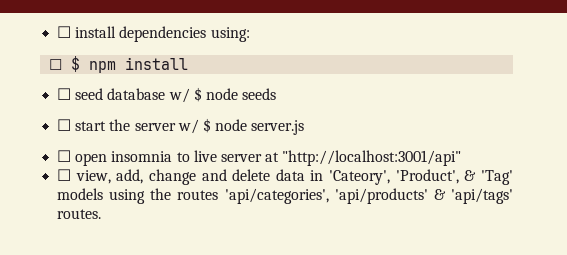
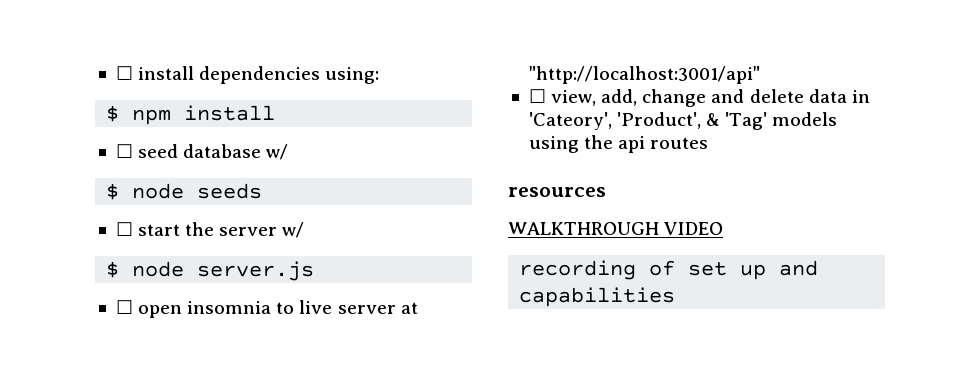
- ☐ $ npm install
+ $ npm install
- ☐ seed database w/ $ node seeds
+ ☐ seed database w/
+ $ node seeds
- ☐ start the server w/ $ node server.js
+ ☐ start the server w/
+ $ node server.js
- ☐ view, add, change and delete data in 'Cateory', 'Product', & 'Tag' models using the routes 'api/categories', 'api/products' & 'api/tags' routes.
+ ☐ view, add, change and delete data in 'Cateory', 'Product', & 'Tag' models using the api routes
+ resources
+ WALKTHROUGH VIDEO
+ recording of set up and capabilities

